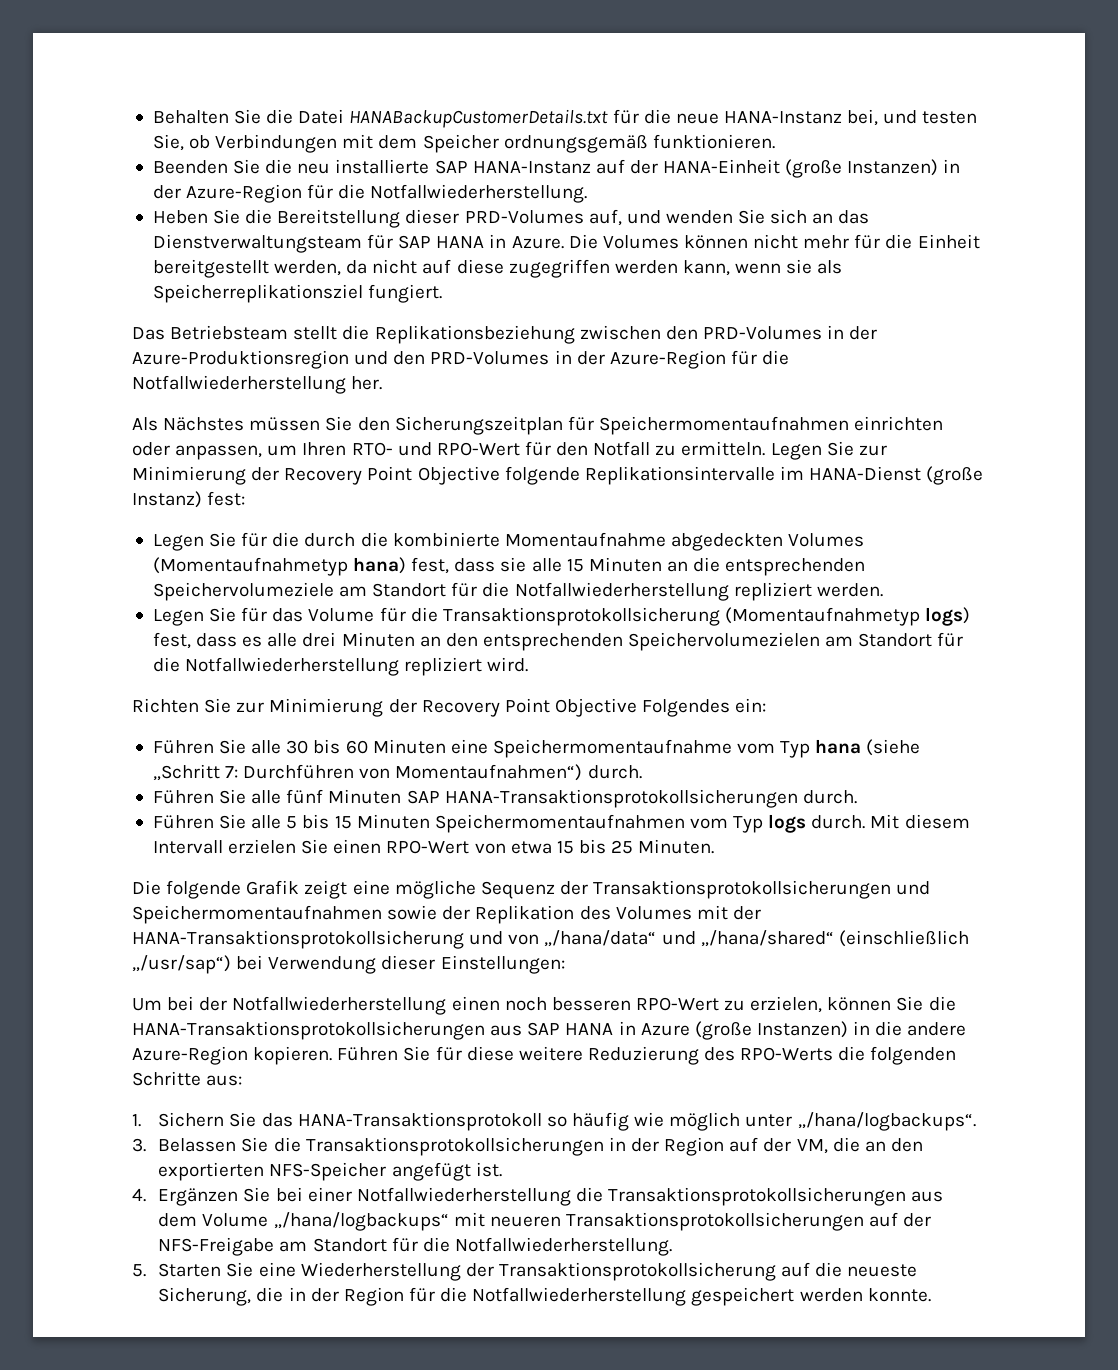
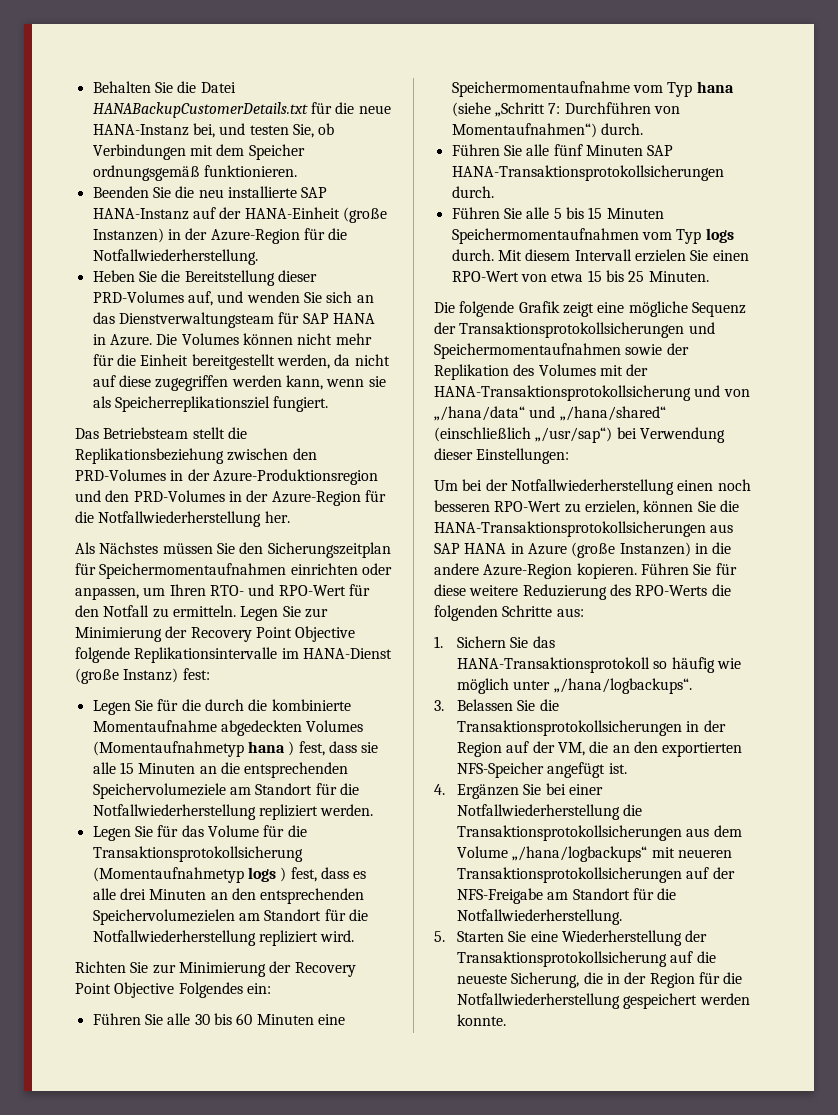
- Legen Sie für die durch die kombinierte Momentaufnahme abgedeckten Volumes (Momentaufnahmetyp hana) fest, dass sie alle 15 Minuten an die entsprechenden Speichervolumeziele am Standort für die Notfallwiederherstellung repliziert werden.
+ Legen Sie für die durch die kombinierte Momentaufnahme abgedeckten Volumes (Momentaufnahmetyp hana ) fest, dass sie alle 15 Minuten an die entsprechenden Speichervolumeziele am Standort für die Notfallwiederherstellung repliziert werden.
- Legen Sie für das Volume für die Transaktionsprotokollsicherung (Momentaufnahmetyp logs) fest, dass es alle drei Minuten an den entsprechenden Speichervolumezielen am Standort für die Notfallwiederherstellung repliziert wird.
+ Legen Sie für das Volume für die Transaktionsprotokollsicherung (Momentaufnahmetyp logs ) fest, dass es alle drei Minuten an den entsprechenden Speichervolumezielen am Standort für die Notfallwiederherstellung repliziert wird.

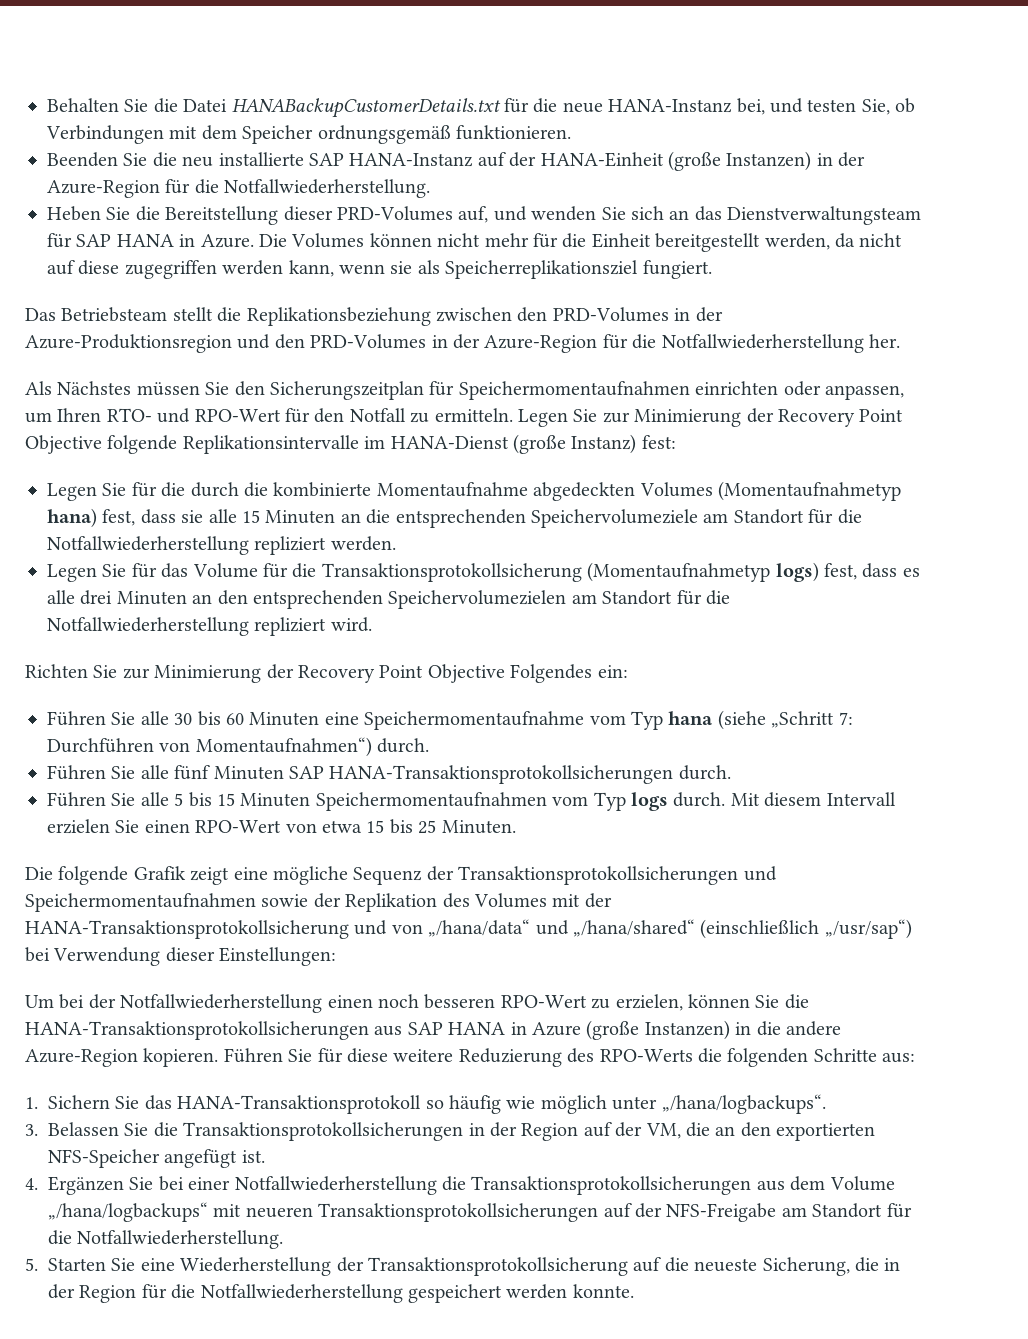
- Legen Sie für die durch die kombinierte Momentaufnahme abgedeckten Volumes (Momentaufnahmetyp hana ) fest, dass sie alle 15 Minuten an die entsprechenden Speichervolumeziele am Standort für die Notfallwiederherstellung repliziert werden.
+ Legen Sie für die durch die kombinierte Momentaufnahme abgedeckten Volumes (Momentaufnahmetyp hana) fest, dass sie alle 15 Minuten an die entsprechenden Speichervolumeziele am Standort für die Notfallwiederherstellung repliziert werden.
- Legen Sie für das Volume für die Transaktionsprotokollsicherung (Momentaufnahmetyp logs ) fest, dass es alle drei Minuten an den entsprechenden Speichervolumezielen am Standort für die Notfallwiederherstellung repliziert wird.
+ Legen Sie für das Volume für die Transaktionsprotokollsicherung (Momentaufnahmetyp logs) fest, dass es alle drei Minuten an den entsprechenden Speichervolumezielen am Standort für die Notfallwiederherstellung repliziert wird.

